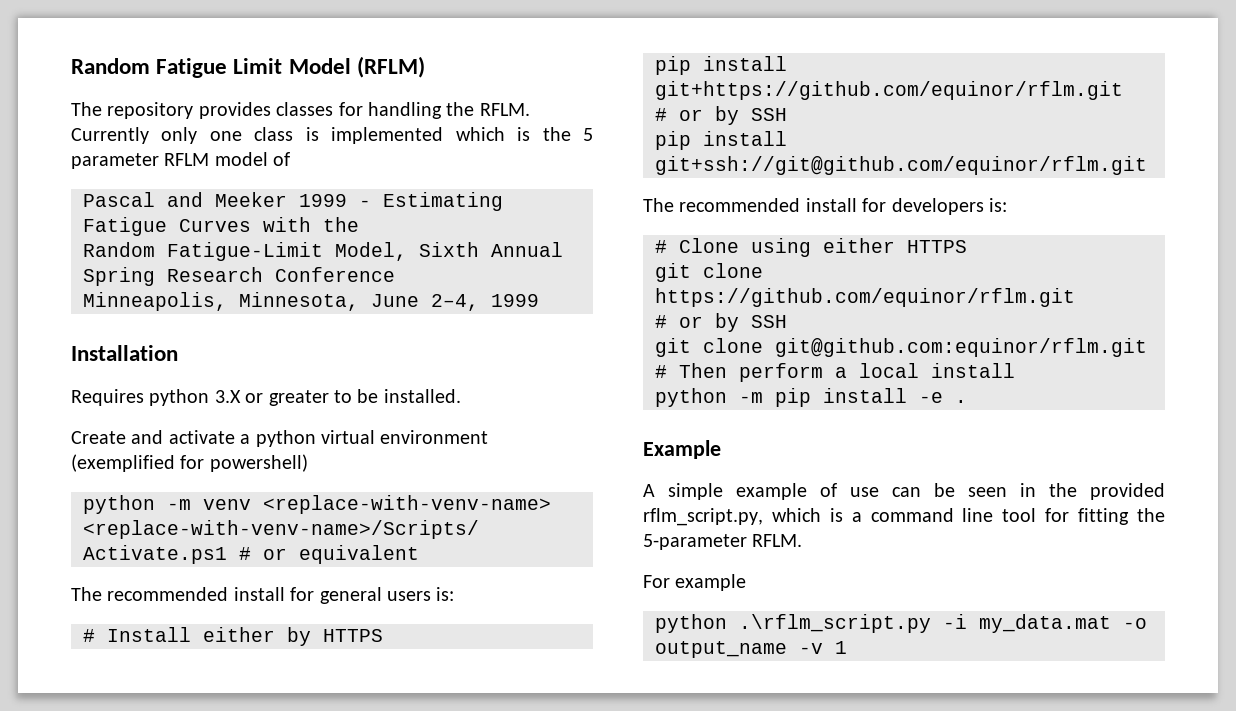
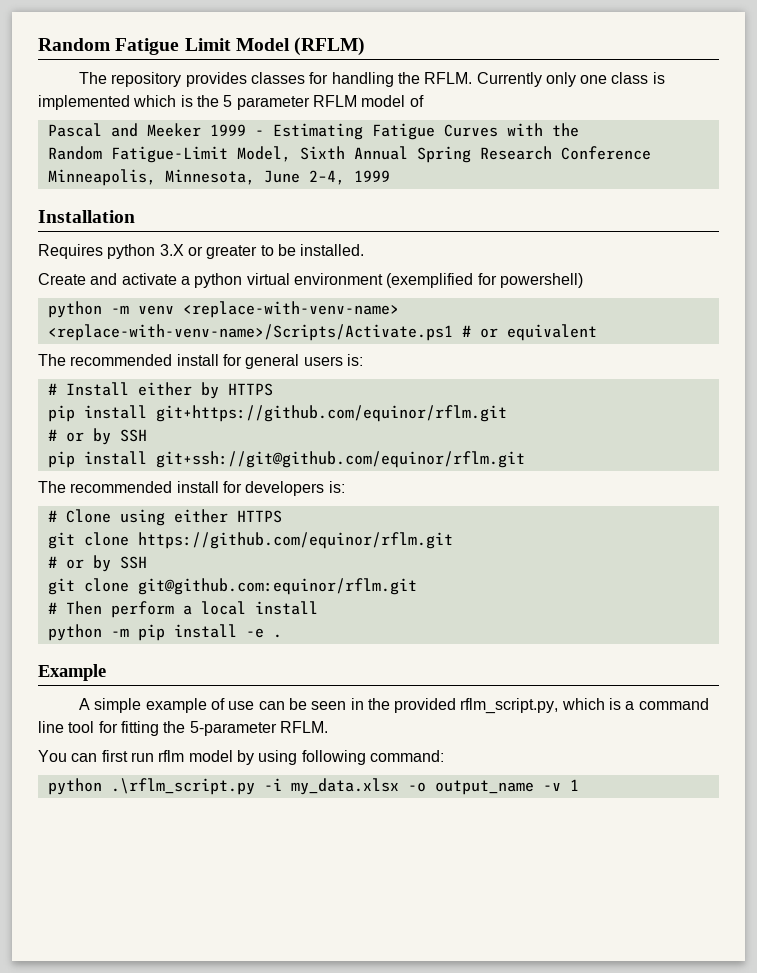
- For example
+ You can first run rflm model by using following command:
- python .\rflm_script.py -i my_data.mat -o output_name -v 1
+ python .\rflm_script.py -i my_data.xlsx -o output_name -v 1

